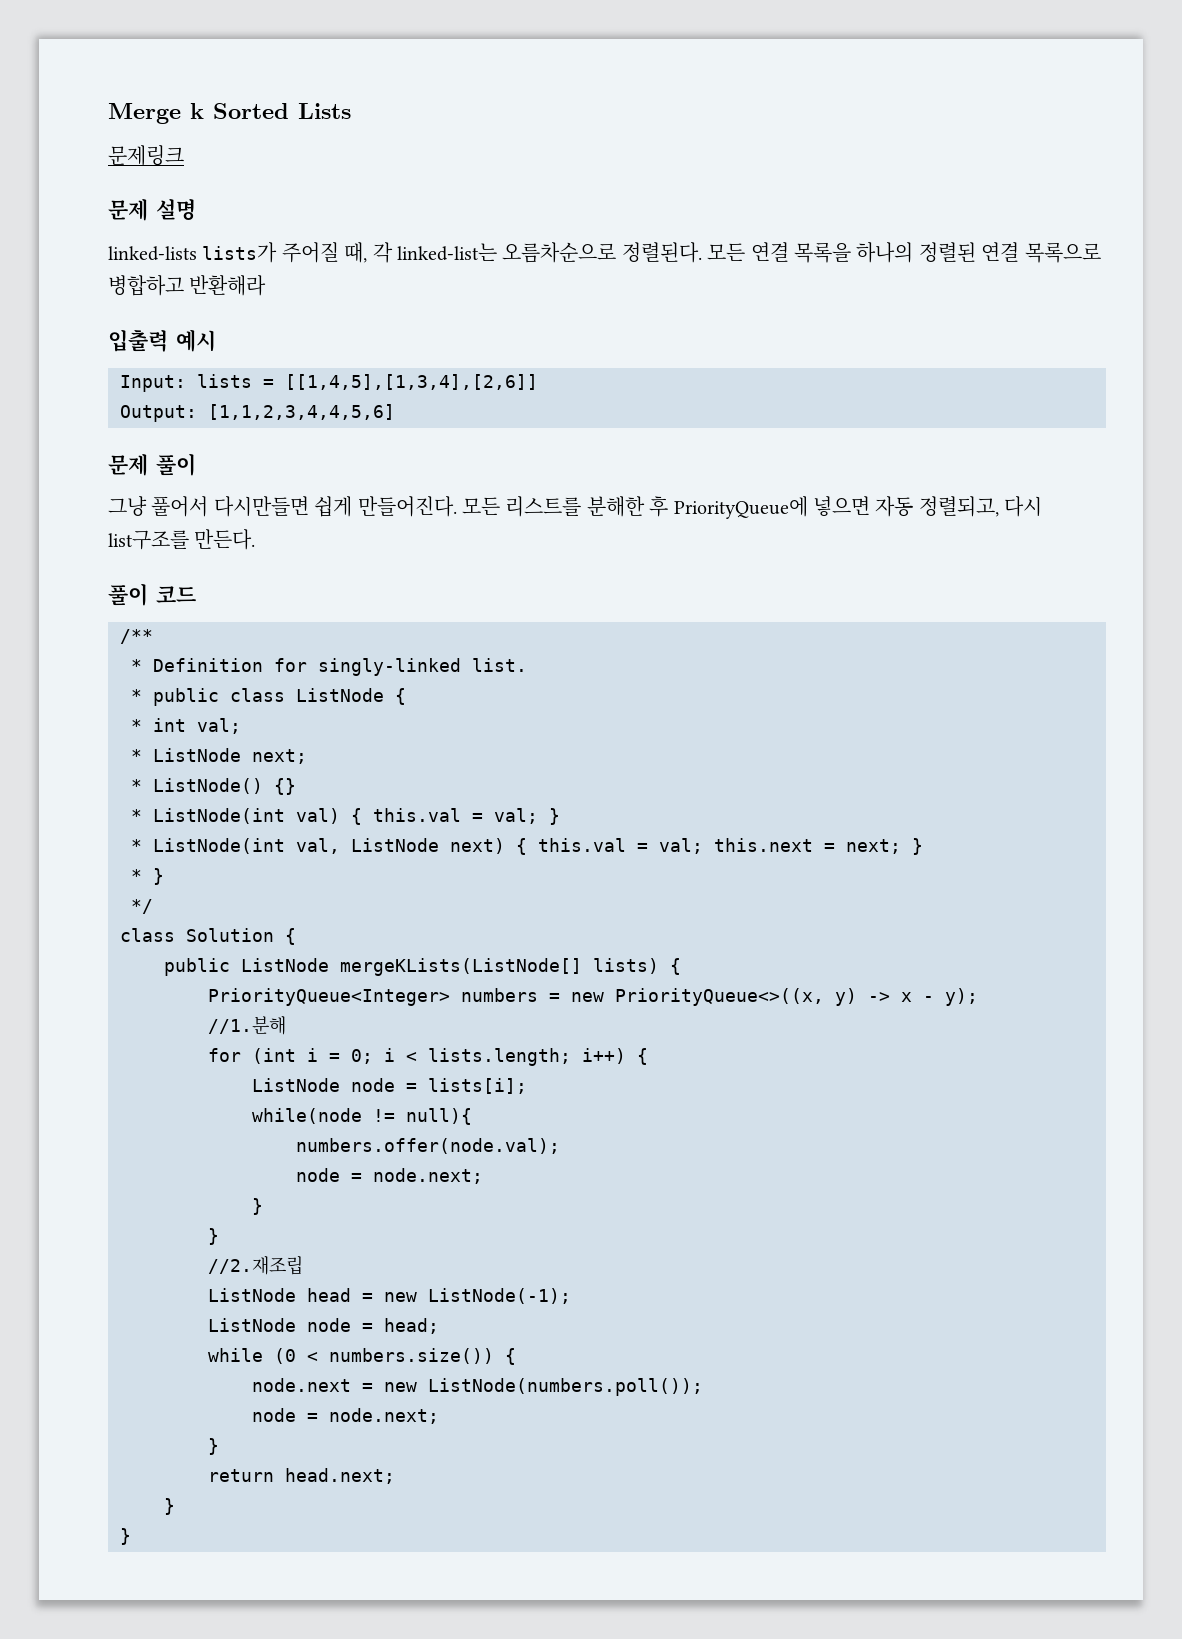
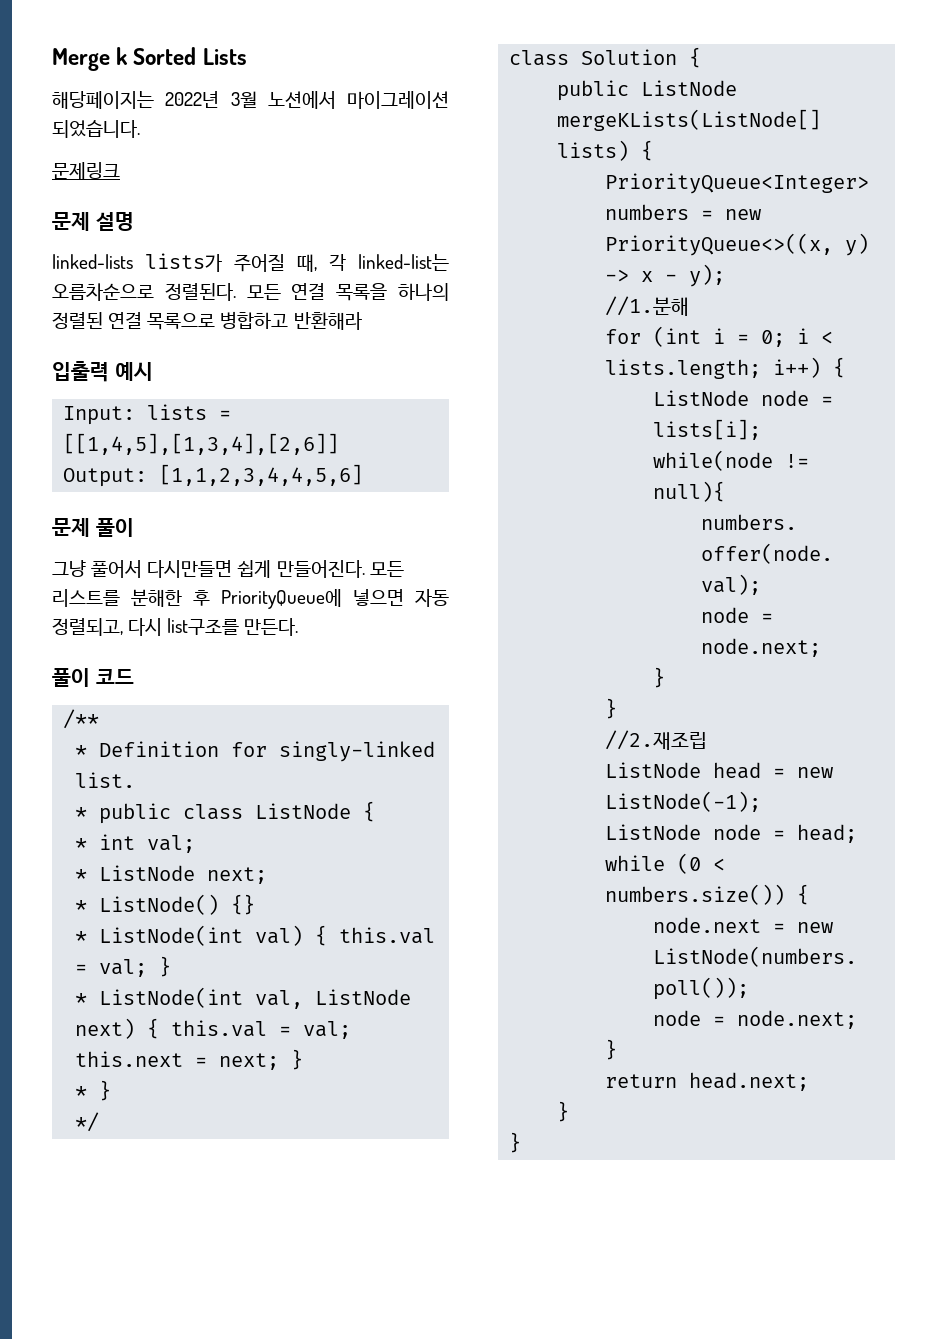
+ 해당페이지는 2022년 3월 노션에서 마이그레이션 되었습니다.

